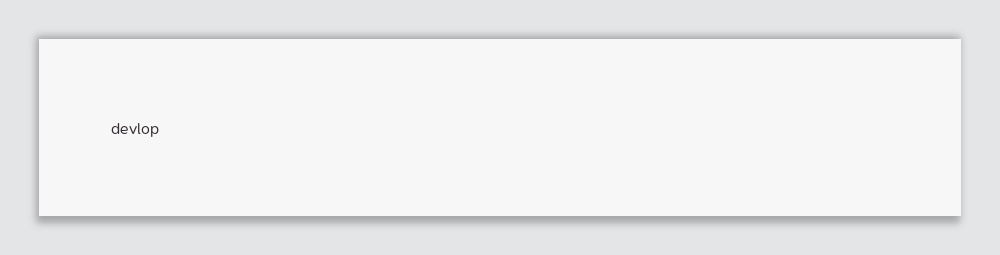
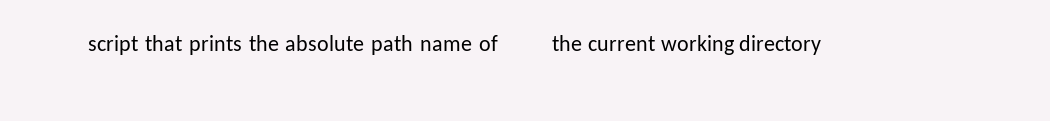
- devlop
+ script that prints the absolute path name of the current working directory

